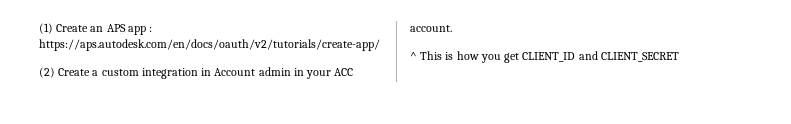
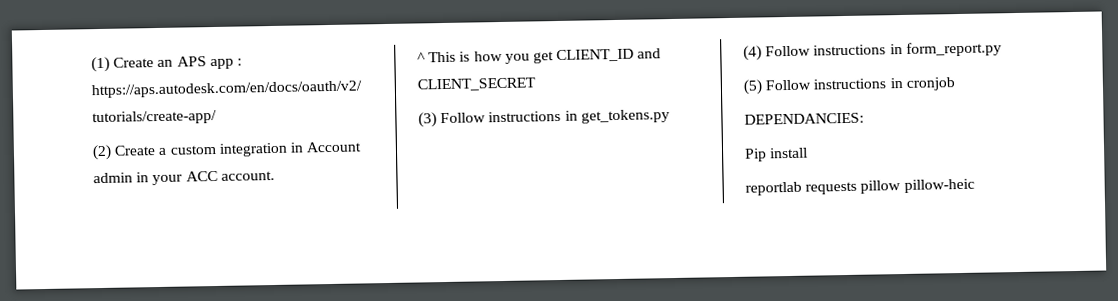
+ (3) Follow instructions in get_tokens.py
+ (4) Follow instructions in form_report.py
+ (5) Follow instructions in cronjob
+ DEPENDANCIES:
+ Pip install
+ reportlab requests pillow pillow-heic

